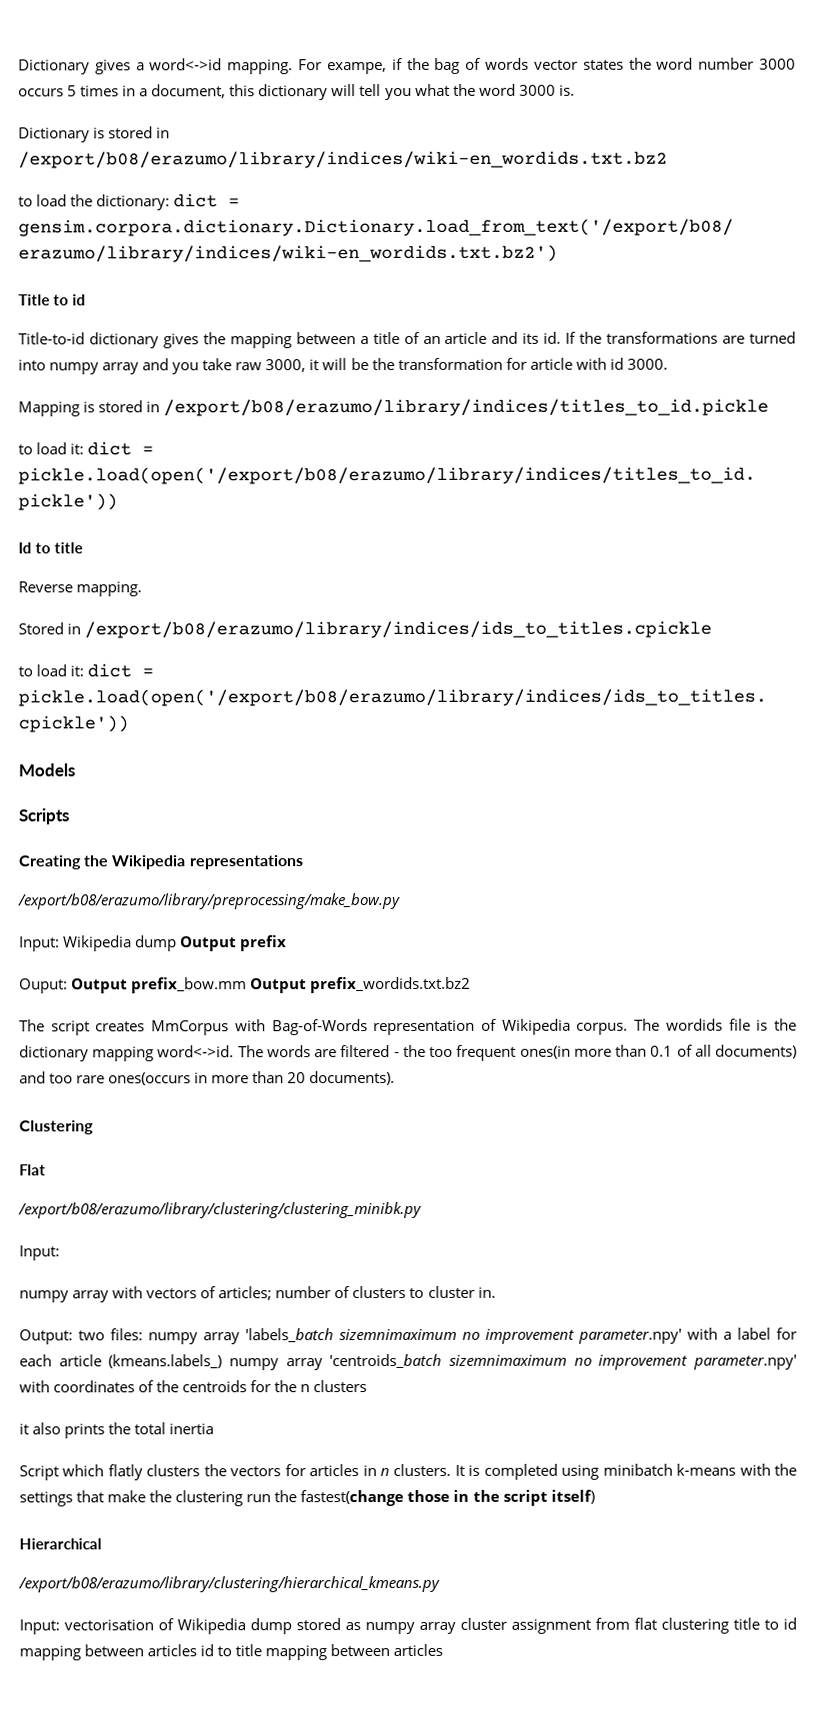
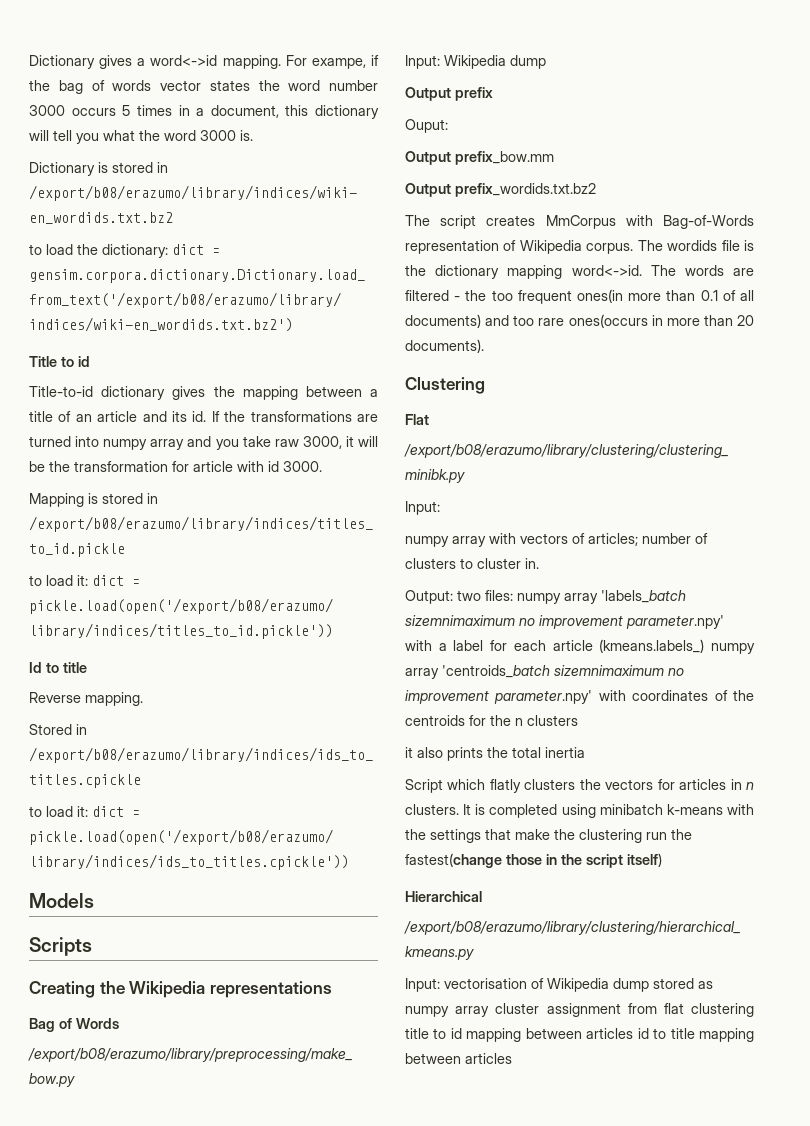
+ Bag of Words
- Input: Wikipedia dump Output prefix
+ Input: Wikipedia dump
+ Output prefix
- Ouput: Output prefix_bow.mm Output prefix_wordids.txt.bz2
+ Ouput:
+ Output prefix_bow.mm
+ Output prefix_wordids.txt.bz2

